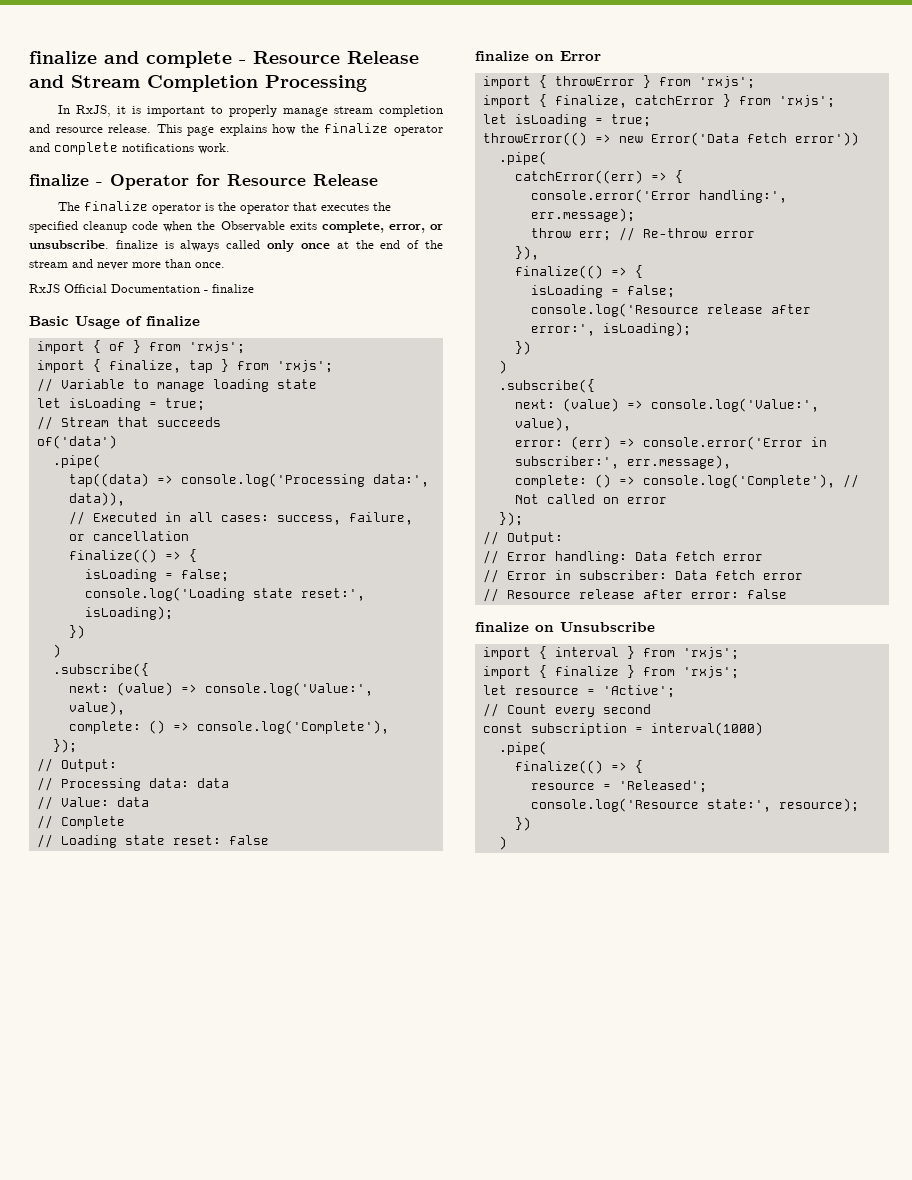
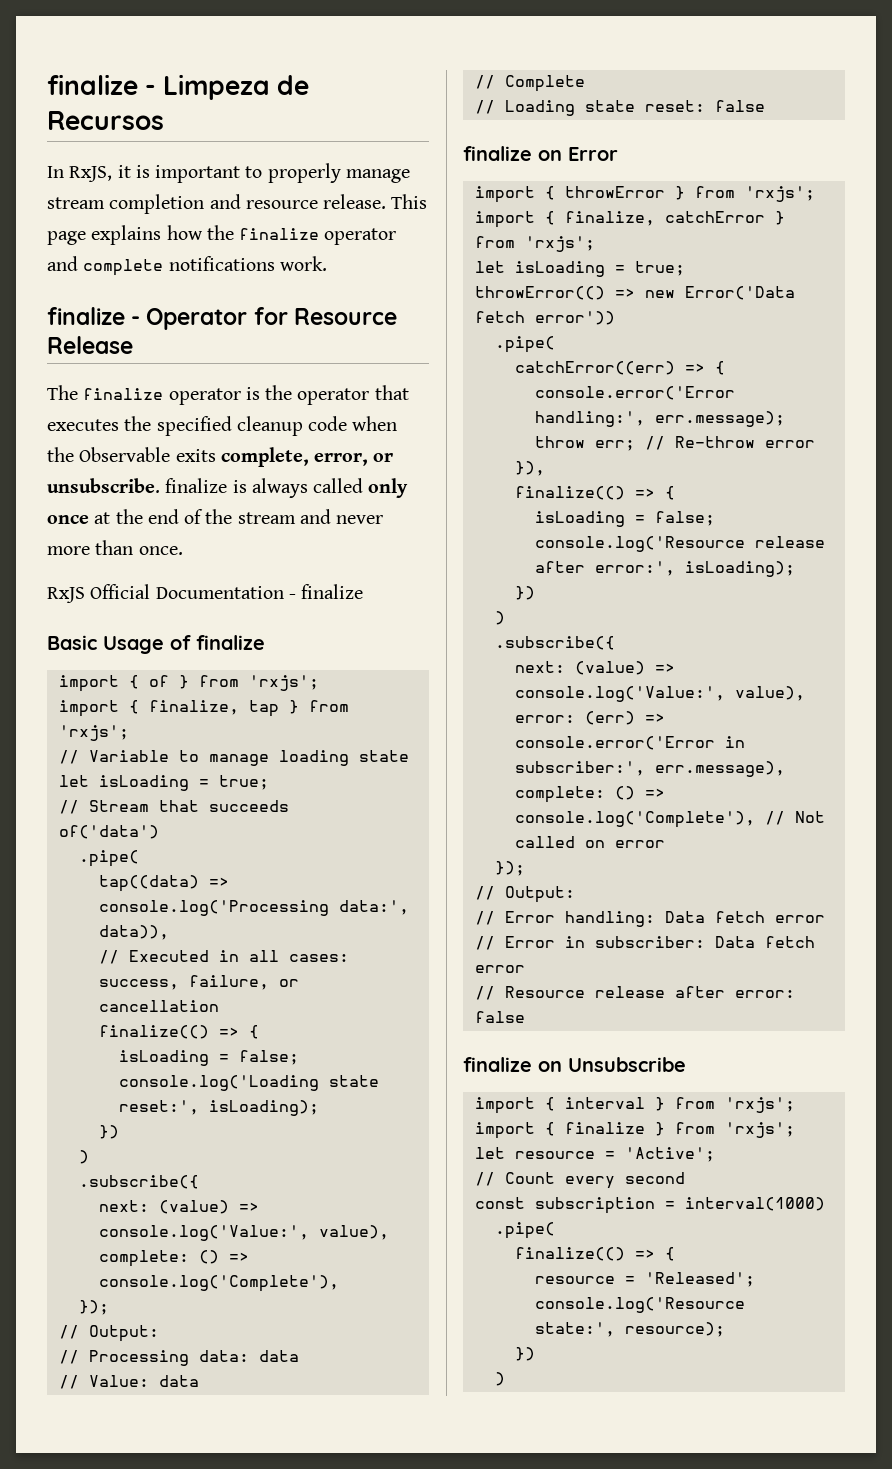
- finalize and complete - Resource Release and Stream Completion Processing
+ finalize - Limpeza de Recursos

